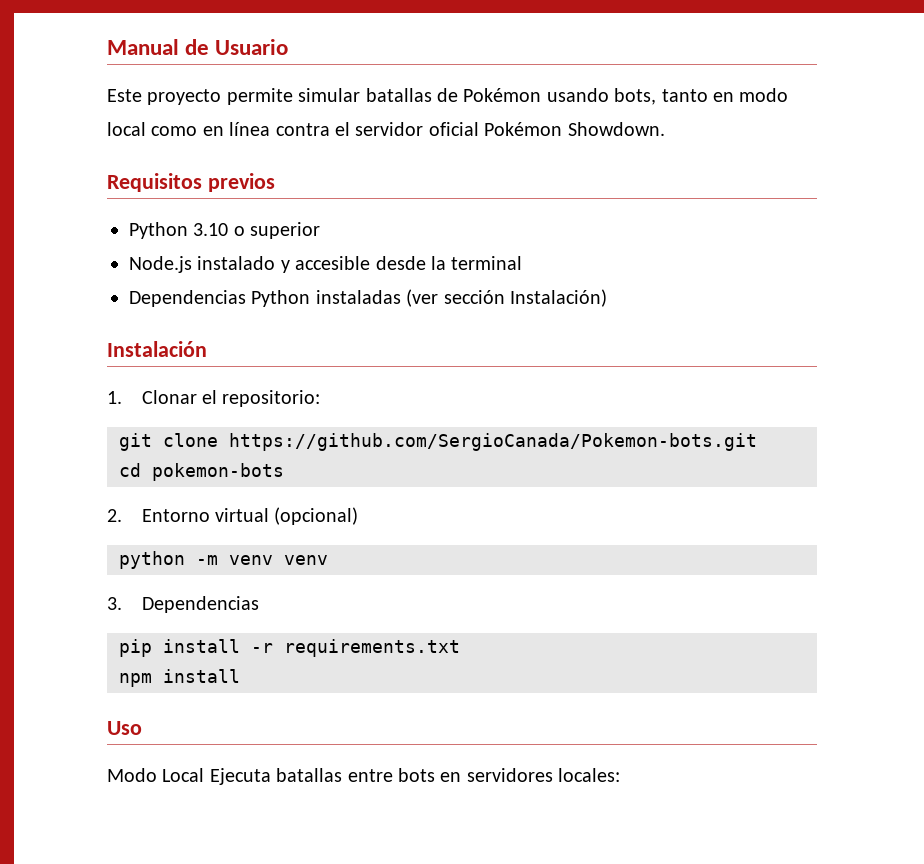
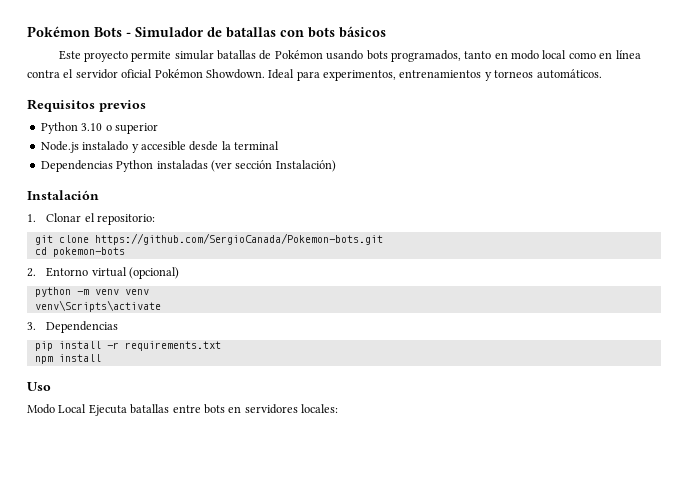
- Manual de Usuario
+ Pokémon Bots - Simulador de batallas con bots básicos
- Este proyecto permite simular batallas de Pokémon usando bots, tanto en modo local como en línea contra el servidor oficial Pokémon Showdown.
+ Este proyecto permite simular batallas de Pokémon usando bots programados, tanto en modo local como en línea contra el servidor oficial Pokémon Showdown. Ideal para experimentos, entrenamientos y torneos automáticos.
+ venv\Scripts\activate

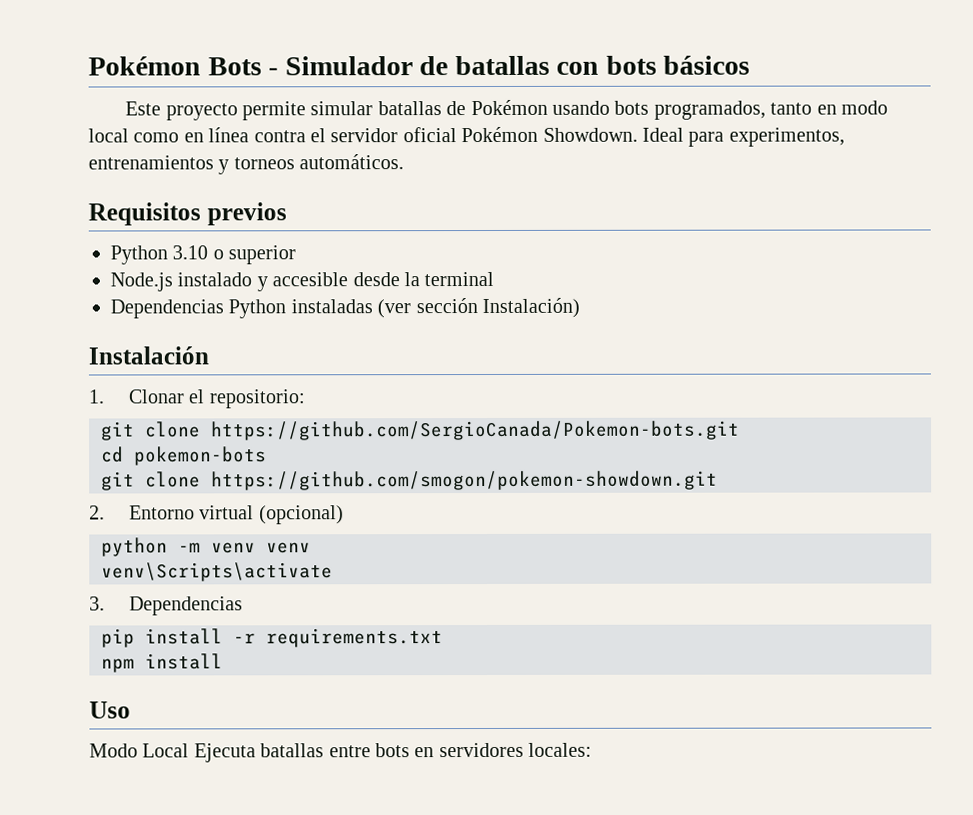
+ git clone https://github.com/smogon/pokemon-showdown.git

